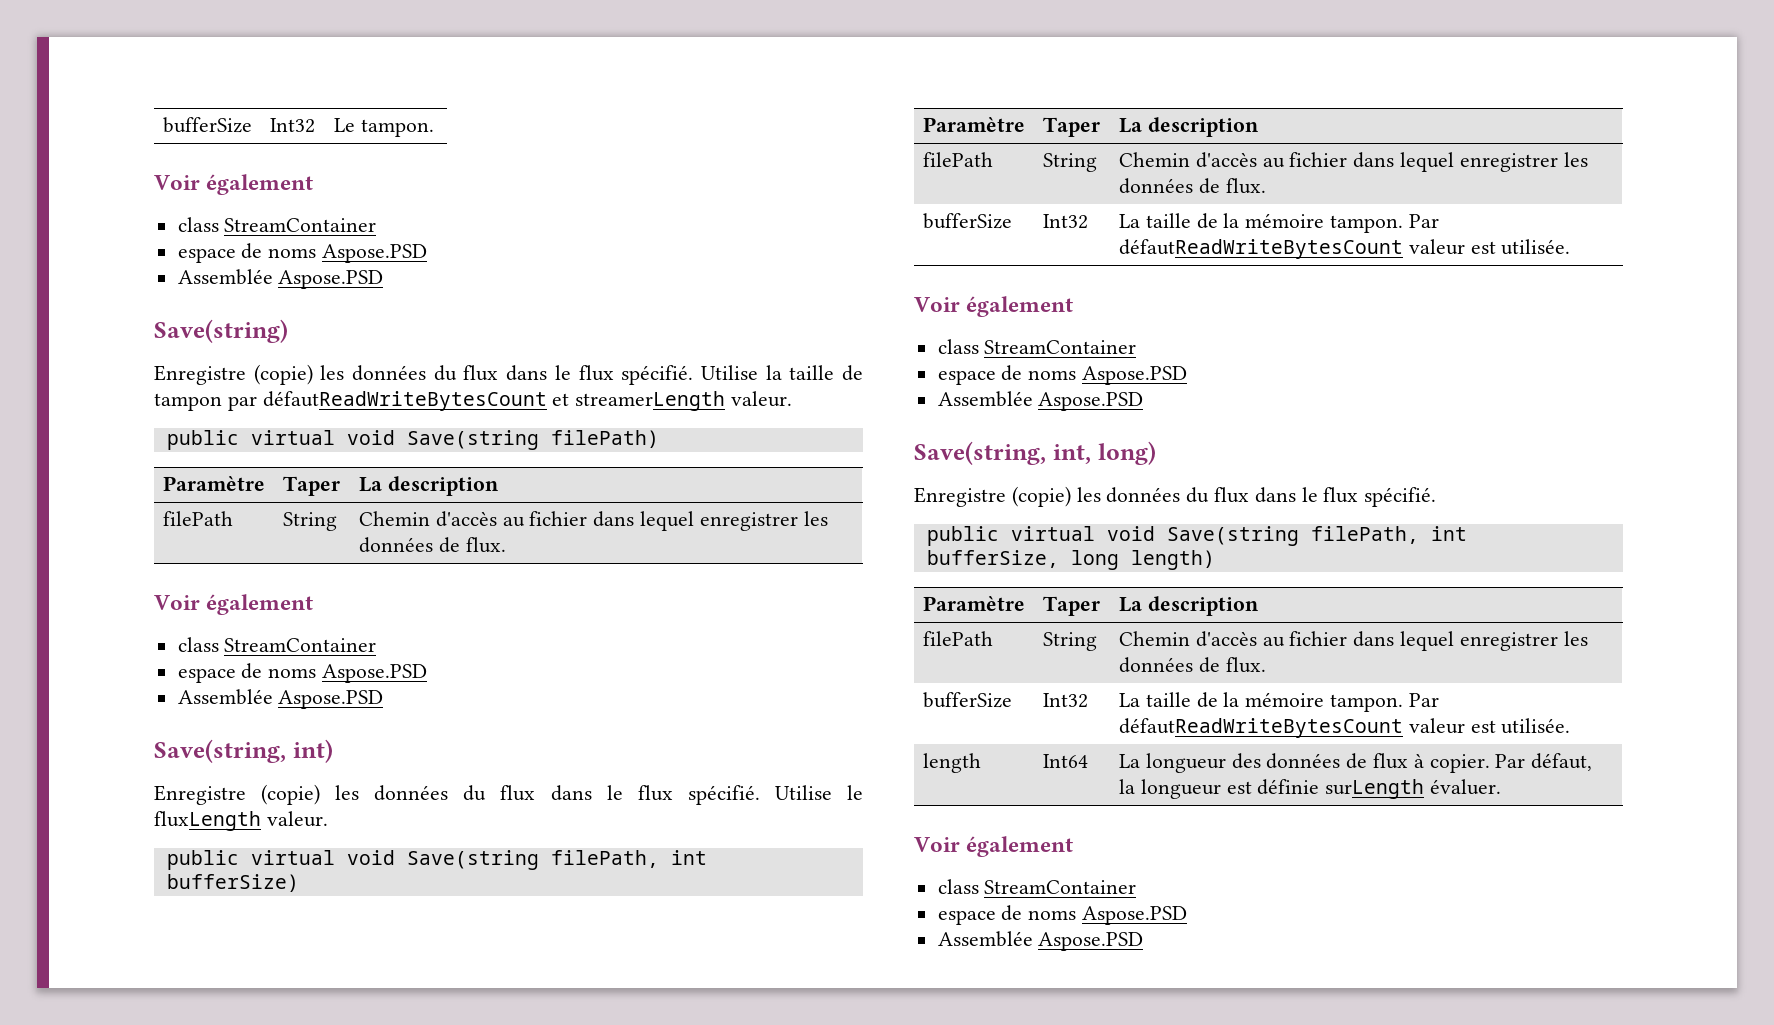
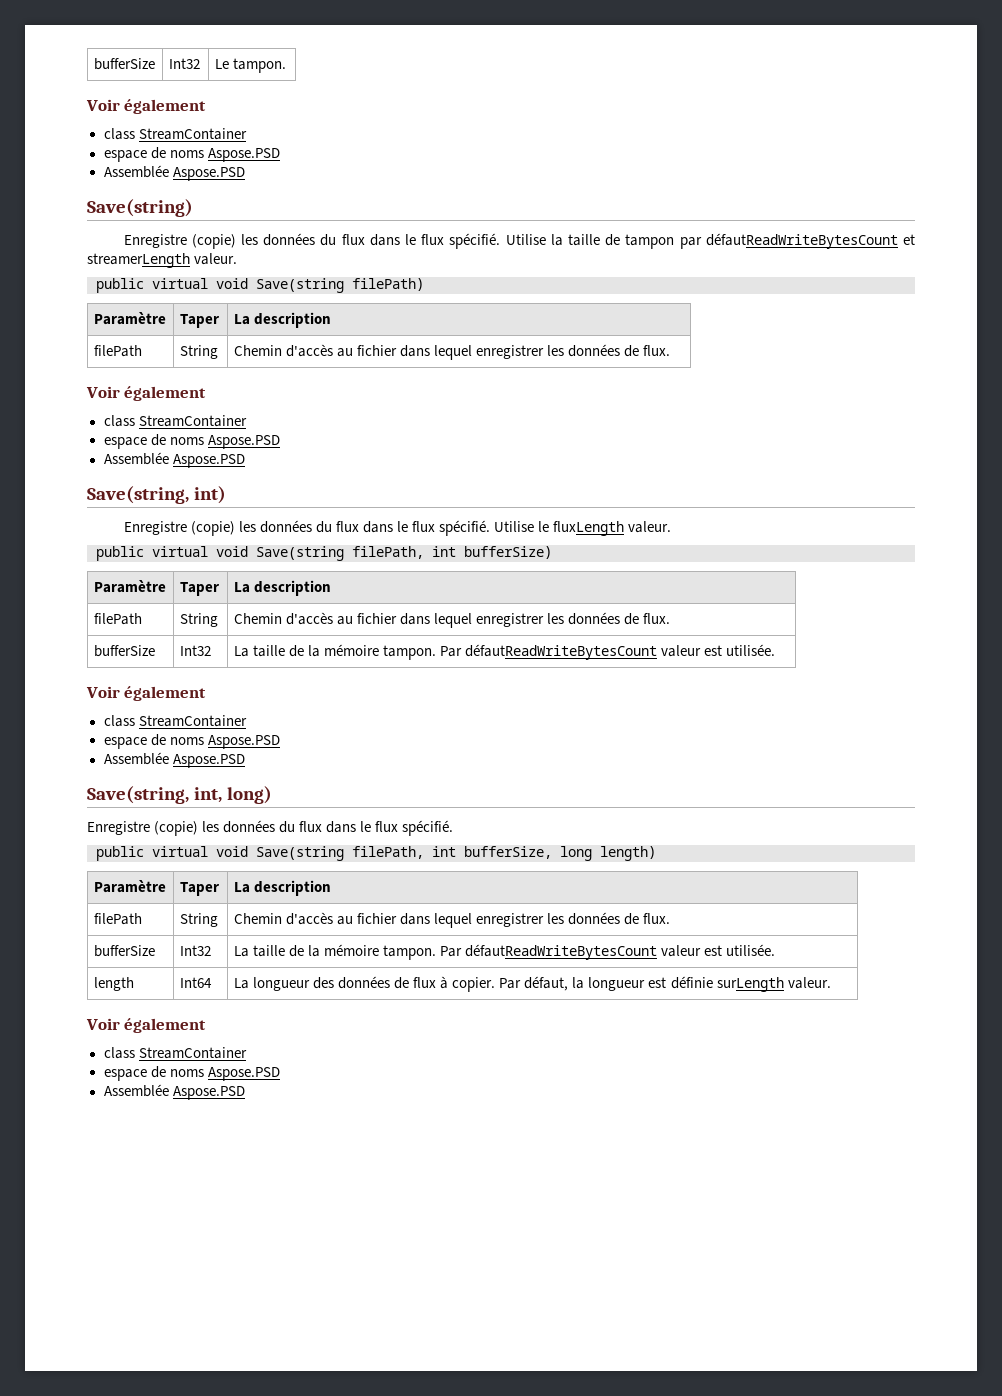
- length | Int64 | La longueur des données de flux à copier. Par défaut, la longueur est définie surLength évaluer.
+ length | Int64 | La longueur des données de flux à copier. Par défaut, la longueur est définie surLength valeur.

